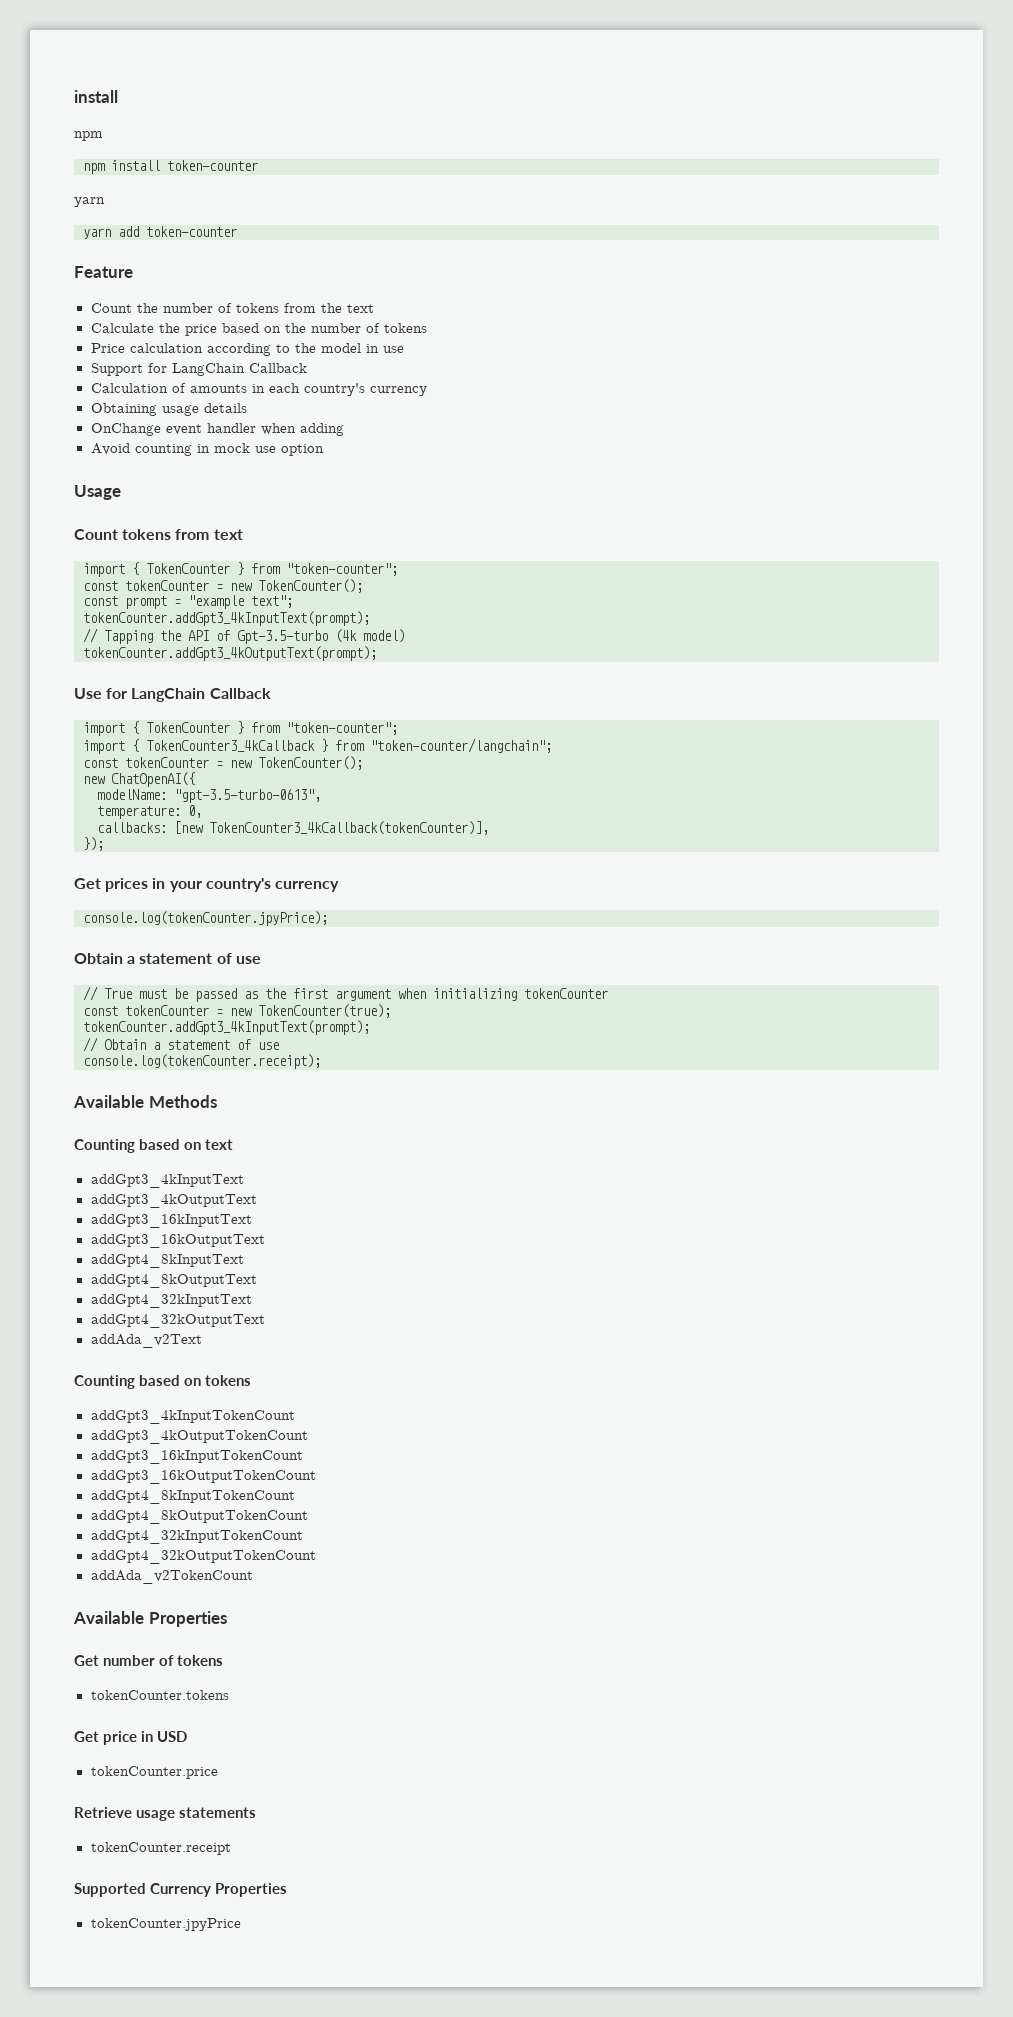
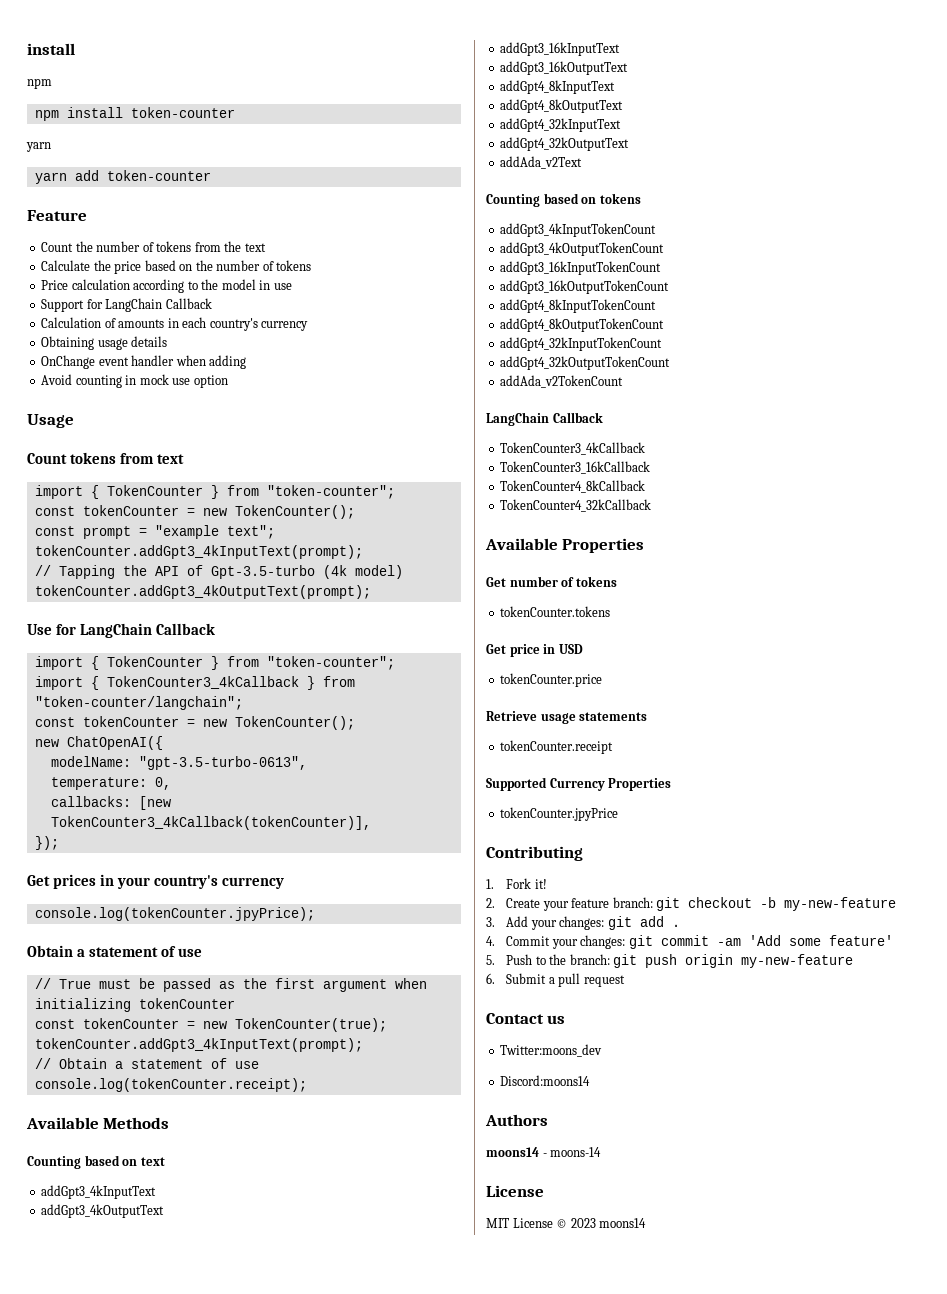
  addAda_v2TokenCount
+ LangChain Callback
+ TokenCounter3_4kCallback
+ TokenCounter3_16kCallback
+ TokenCounter4_8kCallback
+ TokenCounter4_32kCallback
+ Contributing
+ 1. Fork it!
+ 2. Create your feature branch: git checkout -b my-new-feature
+ 3. Add your changes: git add .
+ 4. Commit your changes: git commit -am 'Add some feature'
+ 5. Push to the branch: git push origin my-new-feature
+ 6. Submit a pull request
+ Contact us
+ Twitter:moons_dev
+ Discord:moons14
+ Authors
+ moons14 - moons-14
+ License
+ MIT License © 2023 moons14

